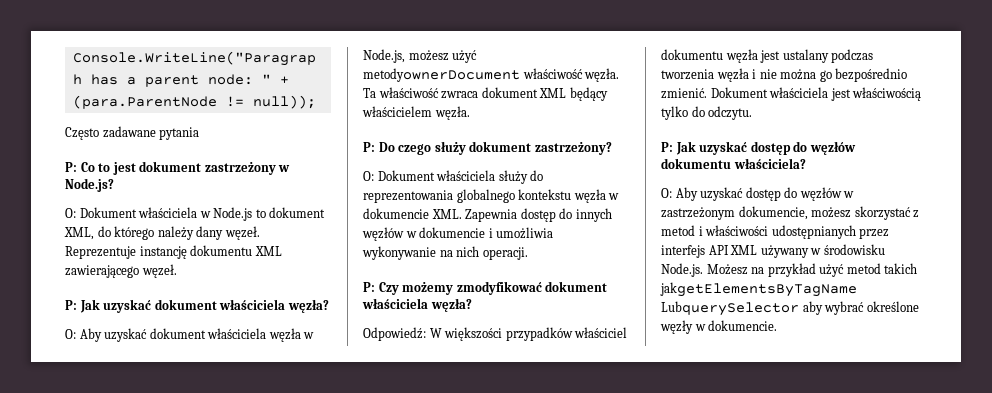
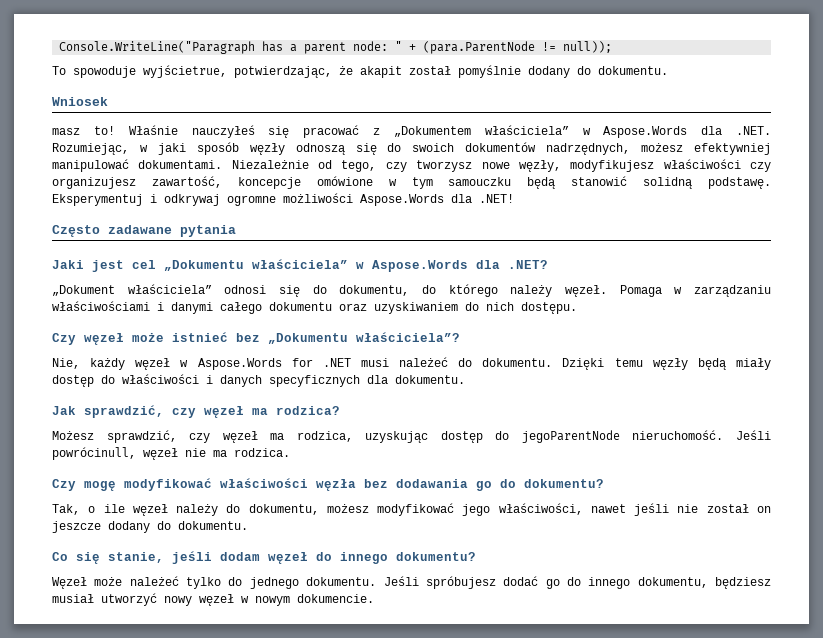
+ To spowoduje wyjścietrue, potwierdzając, że akapit został pomyślnie dodany do dokumentu.
+ Wniosek
+ masz to! Właśnie nauczyłeś się pracować z „Dokumentem właściciela” w Aspose.Words dla .NET. Rozumiejąc, w jaki sposób węzły odnoszą się do swoich dokumentów nadrzędnych, możesz efektywniej manipulować dokumentami. Niezależnie od tego, czy tworzysz nowe węzły, modyfikujesz właściwości czy organizujesz zawartość, koncepcje omówione w tym samouczku będą stanowić solidną podstawę. Eksperymentuj i odkrywaj ogromne możliwości Aspose.Words dla .NET!
  Często zadawane pytania
- P: Co to jest dokument zastrzeżony w Node.js?
- O: Dokument właściciela w Node.js to dokument XML, do którego należy dany węzeł. Reprezentuje instancję dokumentu XML zawierającego węzeł.
- P: Jak uzyskać dokument właściciela węzła?
- O: Aby uzyskać dokument właściciela węzła w Node.js, możesz użyć metodyownerDocument właściwość węzła. Ta właściwość zwraca dokument XML będący właścicielem węzła.
- P: Do czego służy dokument zastrzeżony?
- O: Dokument właściciela służy do reprezentowania globalnego kontekstu węzła w dokumencie XML. Zapewnia dostęp do innych węzłów w dokumencie i umożliwia wykonywanie na nich operacji.
- P: Czy możemy zmodyfikować dokument właściciela węzła?
- Odpowiedź: W większości przypadków właściciel dokumentu węzła jest ustalany podczas tworzenia węzła i nie można go bezpośrednio zmienić. Dokument właściciela jest właściwością tylko do odczytu.
- P: Jak uzyskać dostęp do węzłów dokumentu właściciela?
- O: Aby uzyskać dostęp do węzłów w zastrzeżonym dokumencie, możesz skorzystać z metod i właściwości udostępnianych przez interfejs API XML używany w środowisku Node.js. Możesz na przykład użyć metod takich jakgetElementsByTagName LubquerySelector aby wybrać określone węzły w dokumencie.
+ Jaki jest cel „Dokumentu właściciela” w Aspose.Words dla .NET?
+ „Dokument właściciela” odnosi się do dokumentu, do którego należy węzeł. Pomaga w zarządzaniu właściwościami i danymi całego dokumentu oraz uzyskiwaniem do nich dostępu.
+ Czy węzeł może istnieć bez „Dokumentu właściciela”?
+ Nie, każdy węzeł w Aspose.Words for .NET musi należeć do dokumentu. Dzięki temu węzły będą miały dostęp do właściwości i danych specyficznych dla dokumentu.
+ Jak sprawdzić, czy węzeł ma rodzica?
+ Możesz sprawdzić, czy węzeł ma rodzica, uzyskując dostęp do jegoParentNode nieruchomość. Jeśli powrócinull, węzeł nie ma rodzica.
+ Czy mogę modyfikować właściwości węzła bez dodawania go do dokumentu?
+ Tak, o ile węzeł należy do dokumentu, możesz modyfikować jego właściwości, nawet jeśli nie został on jeszcze dodany do dokumentu.
+ Co się stanie, jeśli dodam węzeł do innego dokumentu?
+ Węzeł może należeć tylko do jednego dokumentu. Jeśli spróbujesz dodać go do innego dokumentu, będziesz musiał utworzyć nowy węzeł w nowym dokumencie.

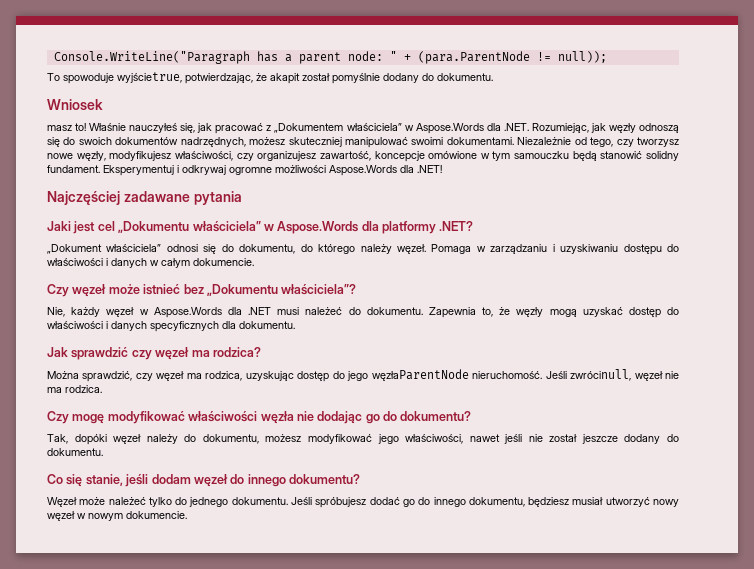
- Właśnie nauczyłeś się pracować z „Dokumentem właściciela” w Aspose.Words dla .NET. Rozumiejąc, w jaki sposób węzły odnoszą się do swoich dokumentów nadrzędnych, możesz efektywniej manipulować dokumentami.
+ Właśnie nauczyłeś się, jak pracować z „Dokumentem właściciela” w Aspose.Words dla .NET. Rozumiejąc, jak węzły odnoszą się do swoich dokumentów nadrzędnych, możesz skuteczniej manipulować swoimi dokumentami.
- Niezależnie od tego, czy tworzysz nowe węzły, modyfikujesz właściwości czy organizujesz zawartość, koncepcje omówione w tym samouczku będą stanowić solidną podstawę.
+ Niezależnie od tego, czy tworzysz nowe węzły, modyfikujesz właściwości, czy organizujesz zawartość, koncepcje omówione w tym samouczku będą stanowić solidny fundament.
- Często zadawane pytania
+ Najczęściej zadawane pytania
- Jaki jest cel „Dokumentu właściciela” w Aspose.Words dla .NET?
+ Jaki jest cel „Dokumentu właściciela” w Aspose.Words dla platformy .NET?
- Pomaga w zarządzaniu właściwościami i danymi całego dokumentu oraz uzyskiwaniem do nich dostępu.
+ Pomaga w zarządzaniu i uzyskiwaniu dostępu do właściwości i danych w całym dokumencie.
- Nie, każdy węzeł w Aspose.Words for .NET musi należeć do dokumentu.
+ Nie, każdy węzeł w Aspose.Words dla .NET musi należeć do dokumentu.
- Dzięki temu węzły będą miały dostęp do właściwości i danych specyficznych dla dokumentu.
+ Zapewnia to, że węzły mogą uzyskać dostęp do właściwości i danych specyficznych dla dokumentu.
- Jak sprawdzić, czy węzeł ma rodzica?
+ Jak sprawdzić czy węzeł ma rodzica?
- Możesz sprawdzić, czy węzeł ma rodzica, uzyskując dostęp do jegoParentNode nieruchomość.
+ Można sprawdzić, czy węzeł ma rodzica, uzyskując dostęp do jego węzłaParentNode nieruchomość.
- Jeśli powrócinull, węzeł nie ma rodzica.
+ Jeśli zwrócinull, węzeł nie ma rodzica.
- Czy mogę modyfikować właściwości węzła bez dodawania go do dokumentu?
+ Czy mogę modyfikować właściwości węzła nie dodając go do dokumentu?
- Tak, o ile węzeł należy do dokumentu, możesz modyfikować jego właściwości, nawet jeśli nie został on jeszcze dodany do dokumentu.
+ Tak, dopóki węzeł należy do dokumentu, możesz modyfikować jego właściwości, nawet jeśli nie został jeszcze dodany do dokumentu.

